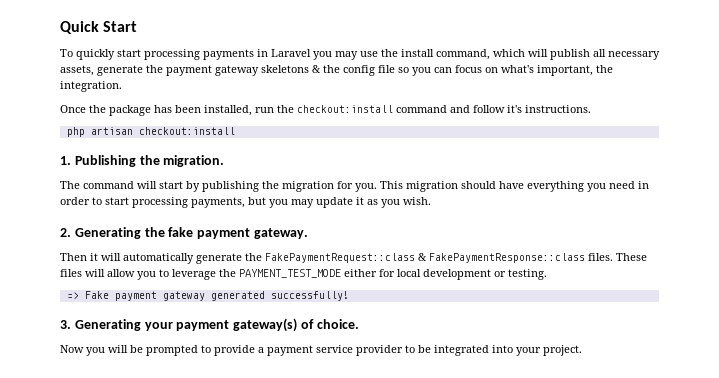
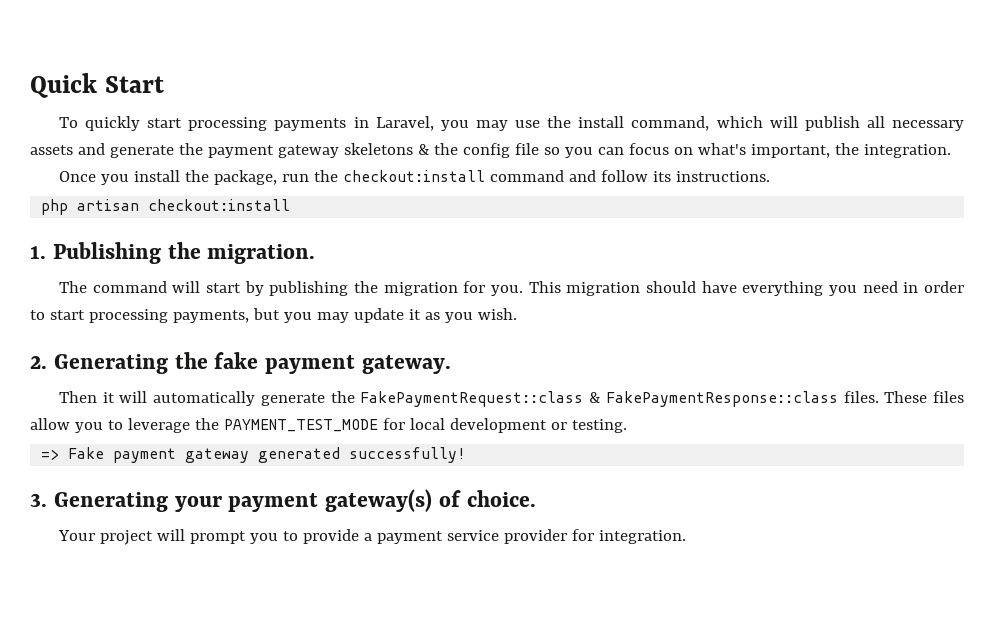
- To quickly start processing payments in Laravel you may use the install command, which will publish all necessary assets, generate the payment gateway skeletons & the config file so you can focus on what's important, the integration.
+ To quickly start processing payments in Laravel, you may use the install command, which will publish all necessary assets and generate the payment gateway skeletons & the config file so you can focus on what's important, the integration.
- Once the package has been installed, run the checkout:install command and follow it's instructions.
+ Once you install the package, run the checkout:install command and follow its instructions.
- These files will allow you to leverage the PAYMENT_TEST_MODE either for local development or testing.
+ These files allow you to leverage the PAYMENT_TEST_MODE for local development or testing.
- Now you will be prompted to provide a payment service provider to be integrated into your project.
+ Your project will prompt you to provide a payment service provider for integration.

